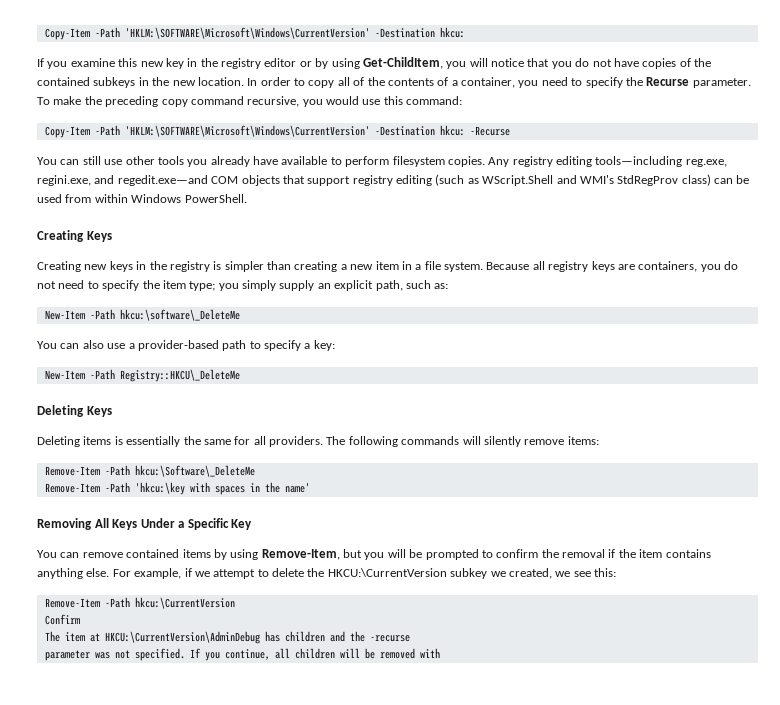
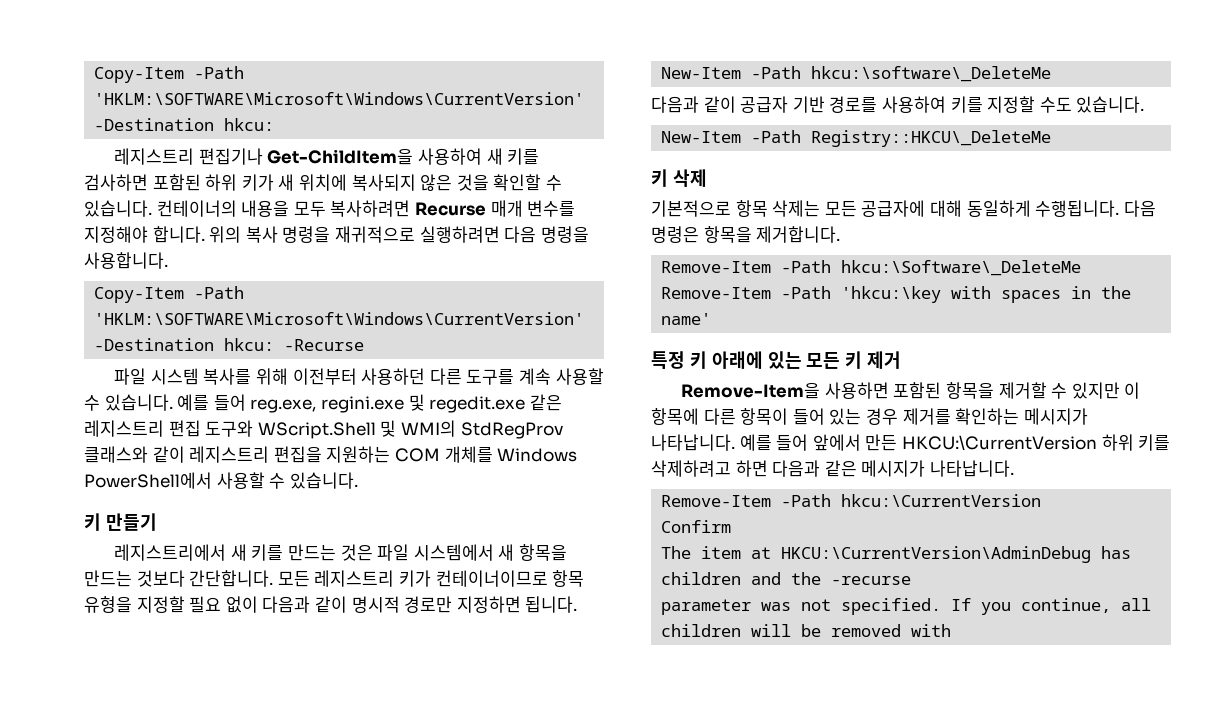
- If you examine this new key in the registry editor or by using Get-ChildItem, you will notice that you do not have copies of the contained subkeys in the new location. In order to copy all of the contents of a container, you need to specify the Recurse parameter. To make the preceding copy command recursive, you would use this command:
+ 레지스트리 편집기나 Get-ChildItem을 사용하여 새 키를 검사하면 포함된 하위 키가 새 위치에 복사되지 않은 것을 확인할 수 있습니다. 컨테이너의 내용을 모두 복사하려면 Recurse 매개 변수를 지정해야 합니다. 위의 복사 명령을 재귀적으로 실행하려면 다음 명령을 사용합니다.
- You can still use other tools you already have available to perform filesystem copies. Any registry editing tools—including reg.exe, regini.exe, and regedit.exe—and COM objects that support registry editing (such as WScript.Shell and WMI's StdRegProv class) can be used from within Windows PowerShell.
- Creating Keys
- Creating new keys in the registry is simpler than creating a new item in a file system. Because all registry keys are containers, you do not need to specify the item type; you simply supply an explicit path, such as:
+ 파일 시스템 복사를 위해 이전부터 사용하던 다른 도구를 계속 사용할 수 있습니다. 예를 들어 reg.exe, regini.exe 및 regedit.exe 같은 레지스트리 편집 도구와 WScript.Shell 및 WMI의 StdRegProv 클래스와 같이 레지스트리 편집을 지원하는 COM 개체를 Windows PowerShell에서 사용할 수 있습니다.
+ 키 만들기
+ 레지스트리에서 새 키를 만드는 것은 파일 시스템에서 새 항목을 만드는 것보다 간단합니다. 모든 레지스트리 키가 컨테이너이므로 항목 유형을 지정할 필요 없이 다음과 같이 명시적 경로만 지정하면 됩니다.
  New-Item -Path hkcu:\software\_DeleteMe
- You can also use a provider-based path to specify a key:
+ 다음과 같이 공급자 기반 경로를 사용하여 키를 지정할 수도 있습니다.
  New-Item -Path Registry::HKCU\_DeleteMe
- Deleting Keys
- Deleting items is essentially the same for all providers. The following commands will silently remove items:
+ 키 삭제
+ 기본적으로 항목 삭제는 모든 공급자에 대해 동일하게 수행됩니다. 다음 명령은 항목을 제거합니다.
- Removing All Keys Under a Specific Key
- You can remove contained items by using Remove-Item, but you will be prompted to confirm the removal if the item contains anything else. For example, if we attempt to delete the HKCU:\CurrentVersion subkey we created, we see this:
+ 특정 키 아래에 있는 모든 키 제거
+ Remove-Item을 사용하면 포함된 항목을 제거할 수 있지만 이 항목에 다른 항목이 들어 있는 경우 제거를 확인하는 메시지가 나타납니다. 예를 들어 앞에서 만든 HKCU:\CurrentVersion 하위 키를 삭제하려고 하면 다음과 같은 메시지가 나타납니다.

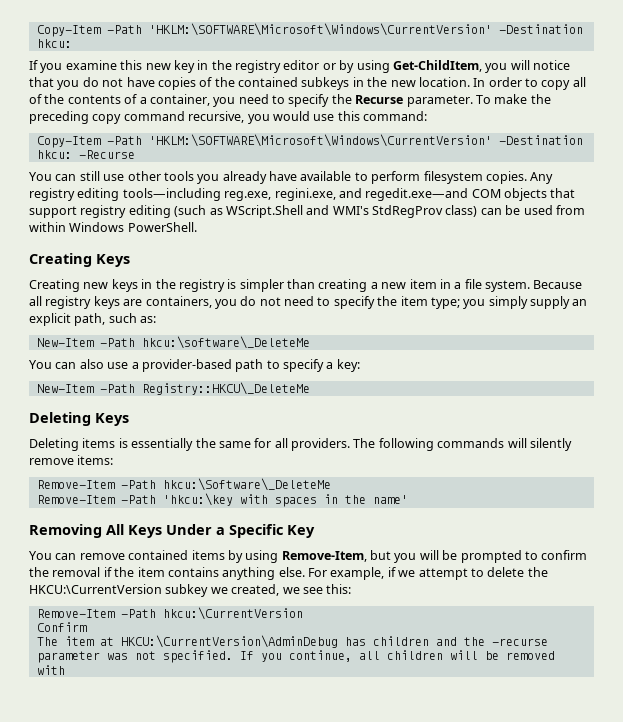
- 레지스트리 편집기나 Get-ChildItem을 사용하여 새 키를 검사하면 포함된 하위 키가 새 위치에 복사되지 않은 것을 확인할 수 있습니다. 컨테이너의 내용을 모두 복사하려면 Recurse 매개 변수를 지정해야 합니다. 위의 복사 명령을 재귀적으로 실행하려면 다음 명령을 사용합니다.
+ If you examine this new key in the registry editor or by using Get-ChildItem, you will notice that you do not have copies of the contained subkeys in the new location. In order to copy all of the contents of a container, you need to specify the Recurse parameter. To make the preceding copy command recursive, you would use this command:
- 파일 시스템 복사를 위해 이전부터 사용하던 다른 도구를 계속 사용할 수 있습니다. 예를 들어 reg.exe, regini.exe 및 regedit.exe 같은 레지스트리 편집 도구와 WScript.Shell 및 WMI의 StdRegProv 클래스와 같이 레지스트리 편집을 지원하는 COM 개체를 Windows PowerShell에서 사용할 수 있습니다.
- 키 만들기
- 레지스트리에서 새 키를 만드는 것은 파일 시스템에서 새 항목을 만드는 것보다 간단합니다. 모든 레지스트리 키가 컨테이너이므로 항목 유형을 지정할 필요 없이 다음과 같이 명시적 경로만 지정하면 됩니다.
+ You can still use other tools you already have available to perform filesystem copies. Any registry editing tools—including reg.exe, regini.exe, and regedit.exe—and COM objects that support registry editing (such as WScript.Shell and WMI's StdRegProv class) can be used from within Windows PowerShell.
+ Creating Keys
+ Creating new keys in the registry is simpler than creating a new item in a file system. Because all registry keys are containers, you do not need to specify the item type; you simply supply an explicit path, such as:
  New-Item -Path hkcu:\software\_DeleteMe
- 다음과 같이 공급자 기반 경로를 사용하여 키를 지정할 수도 있습니다.
+ You can also use a provider-based path to specify a key:
  New-Item -Path Registry::HKCU\_DeleteMe
- 키 삭제
- 기본적으로 항목 삭제는 모든 공급자에 대해 동일하게 수행됩니다. 다음 명령은 항목을 제거합니다.
+ Deleting Keys
+ Deleting items is essentially the same for all providers. The following commands will silently remove items:
- 특정 키 아래에 있는 모든 키 제거
- Remove-Item을 사용하면 포함된 항목을 제거할 수 있지만 이 항목에 다른 항목이 들어 있는 경우 제거를 확인하는 메시지가 나타납니다. 예를 들어 앞에서 만든 HKCU:\CurrentVersion 하위 키를 삭제하려고 하면 다음과 같은 메시지가 나타납니다.
+ Removing All Keys Under a Specific Key
+ You can remove contained items by using Remove-Item, but you will be prompted to confirm the removal if the item contains anything else. For example, if we attempt to delete the HKCU:\CurrentVersion subkey we created, we see this:

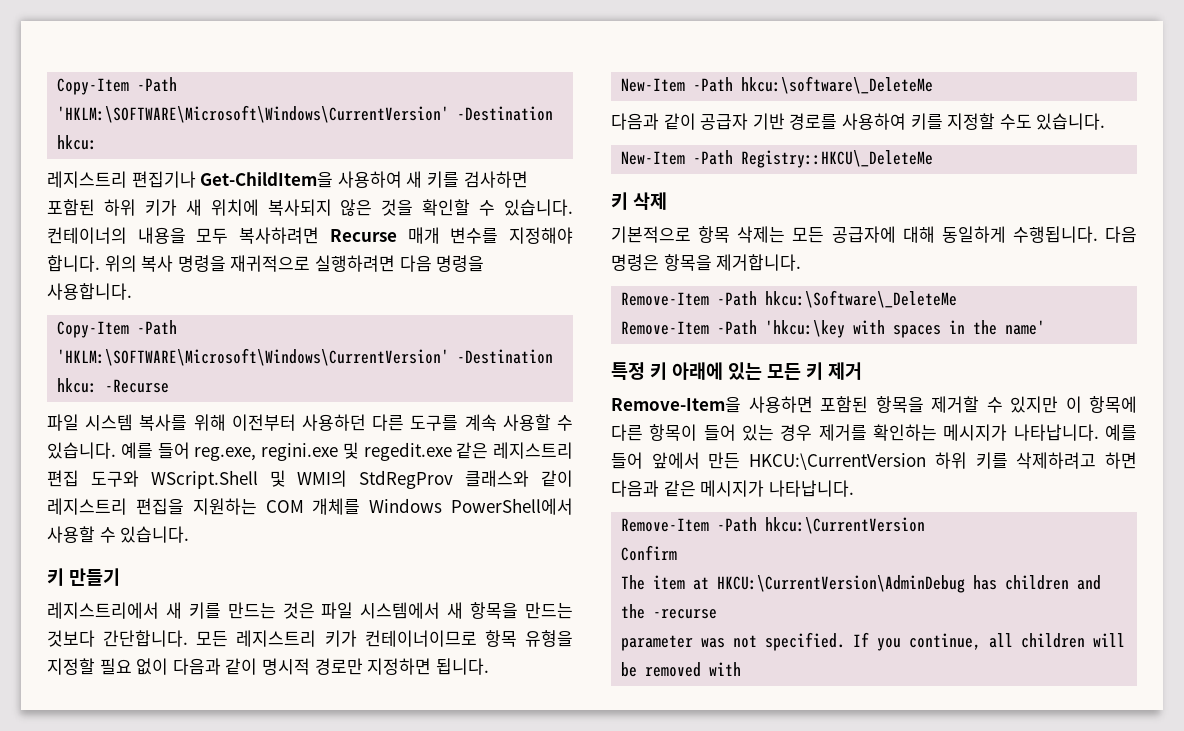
- If you examine this new key in the registry editor or by using Get-ChildItem, you will notice that you do not have copies of the contained subkeys in the new location. In order to copy all of the contents of a container, you need to specify the Recurse parameter. To make the preceding copy command recursive, you would use this command:
+ 레지스트리 편집기나 Get-ChildItem을 사용하여 새 키를 검사하면 포함된 하위 키가 새 위치에 복사되지 않은 것을 확인할 수 있습니다. 컨테이너의 내용을 모두 복사하려면 Recurse 매개 변수를 지정해야 합니다. 위의 복사 명령을 재귀적으로 실행하려면 다음 명령을 사용합니다.
- You can still use other tools you already have available to perform filesystem copies. Any registry editing tools—including reg.exe, regini.exe, and regedit.exe—and COM objects that support registry editing (such as WScript.Shell and WMI's StdRegProv class) can be used from within Windows PowerShell.
- Creating Keys
- Creating new keys in the registry is simpler than creating a new item in a file system. Because all registry keys are containers, you do not need to specify the item type; you simply supply an explicit path, such as:
+ 파일 시스템 복사를 위해 이전부터 사용하던 다른 도구를 계속 사용할 수 있습니다. 예를 들어 reg.exe, regini.exe 및 regedit.exe 같은 레지스트리 편집 도구와 WScript.Shell 및 WMI의 StdRegProv 클래스와 같이 레지스트리 편집을 지원하는 COM 개체를 Windows PowerShell에서 사용할 수 있습니다.
+ 키 만들기
+ 레지스트리에서 새 키를 만드는 것은 파일 시스템에서 새 항목을 만드는 것보다 간단합니다. 모든 레지스트리 키가 컨테이너이므로 항목 유형을 지정할 필요 없이 다음과 같이 명시적 경로만 지정하면 됩니다.
  New-Item -Path hkcu:\software\_DeleteMe
- You can also use a provider-based path to specify a key:
+ 다음과 같이 공급자 기반 경로를 사용하여 키를 지정할 수도 있습니다.
  New-Item -Path Registry::HKCU\_DeleteMe
- Deleting Keys
- Deleting items is essentially the same for all providers. The following commands will silently remove items:
+ 키 삭제
+ 기본적으로 항목 삭제는 모든 공급자에 대해 동일하게 수행됩니다. 다음 명령은 항목을 제거합니다.
- Removing All Keys Under a Specific Key
- You can remove contained items by using Remove-Item, but you will be prompted to confirm the removal if the item contains anything else. For example, if we attempt to delete the HKCU:\CurrentVersion subkey we created, we see this:
+ 특정 키 아래에 있는 모든 키 제거
+ Remove-Item을 사용하면 포함된 항목을 제거할 수 있지만 이 항목에 다른 항목이 들어 있는 경우 제거를 확인하는 메시지가 나타납니다. 예를 들어 앞에서 만든 HKCU:\CurrentVersion 하위 키를 삭제하려고 하면 다음과 같은 메시지가 나타납니다.

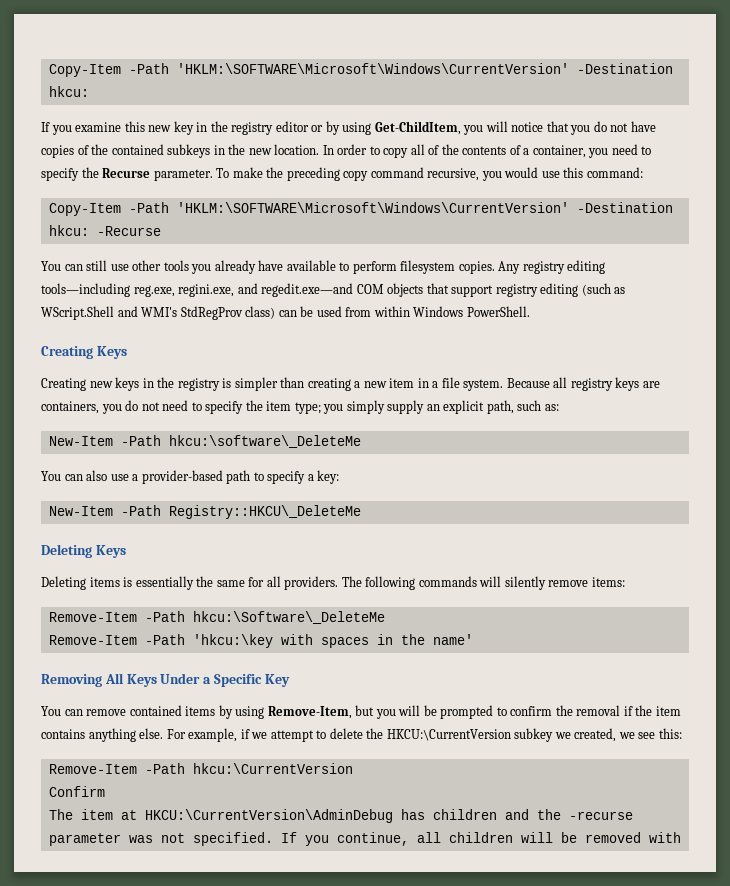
- 레지스트리 편집기나 Get-ChildItem을 사용하여 새 키를 검사하면 포함된 하위 키가 새 위치에 복사되지 않은 것을 확인할 수 있습니다. 컨테이너의 내용을 모두 복사하려면 Recurse 매개 변수를 지정해야 합니다. 위의 복사 명령을 재귀적으로 실행하려면 다음 명령을 사용합니다.
+ If you examine this new key in the registry editor or by using Get-ChildItem, you will notice that you do not have copies of the contained subkeys in the new location. In order to copy all of the contents of a container, you need to specify the Recurse parameter. To make the preceding copy command recursive, you would use this command:
- 파일 시스템 복사를 위해 이전부터 사용하던 다른 도구를 계속 사용할 수 있습니다. 예를 들어 reg.exe, regini.exe 및 regedit.exe 같은 레지스트리 편집 도구와 WScript.Shell 및 WMI의 StdRegProv 클래스와 같이 레지스트리 편집을 지원하는 COM 개체를 Windows PowerShell에서 사용할 수 있습니다.
- 키 만들기
- 레지스트리에서 새 키를 만드는 것은 파일 시스템에서 새 항목을 만드는 것보다 간단합니다. 모든 레지스트리 키가 컨테이너이므로 항목 유형을 지정할 필요 없이 다음과 같이 명시적 경로만 지정하면 됩니다.
+ You can still use other tools you already have available to perform filesystem copies. Any registry editing tools—including reg.exe, regini.exe, and regedit.exe—and COM objects that support registry editing (such as WScript.Shell and WMI's StdRegProv class) can be used from within Windows PowerShell.
+ Creating Keys
+ Creating new keys in the registry is simpler than creating a new item in a file system. Because all registry keys are containers, you do not need to specify the item type; you simply supply an explicit path, such as:
  New-Item -Path hkcu:\software\_DeleteMe
- 다음과 같이 공급자 기반 경로를 사용하여 키를 지정할 수도 있습니다.
+ You can also use a provider-based path to specify a key:
  New-Item -Path Registry::HKCU\_DeleteMe
- 키 삭제
- 기본적으로 항목 삭제는 모든 공급자에 대해 동일하게 수행됩니다. 다음 명령은 항목을 제거합니다.
+ Deleting Keys
+ Deleting items is essentially the same for all providers. The following commands will silently remove items:
- 특정 키 아래에 있는 모든 키 제거
- Remove-Item을 사용하면 포함된 항목을 제거할 수 있지만 이 항목에 다른 항목이 들어 있는 경우 제거를 확인하는 메시지가 나타납니다. 예를 들어 앞에서 만든 HKCU:\CurrentVersion 하위 키를 삭제하려고 하면 다음과 같은 메시지가 나타납니다.
+ Removing All Keys Under a Specific Key
+ You can remove contained items by using Remove-Item, but you will be prompted to confirm the removal if the item contains anything else. For example, if we attempt to delete the HKCU:\CurrentVersion subkey we created, we see this:

